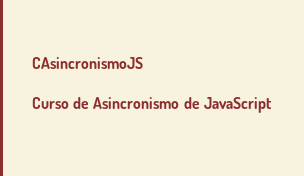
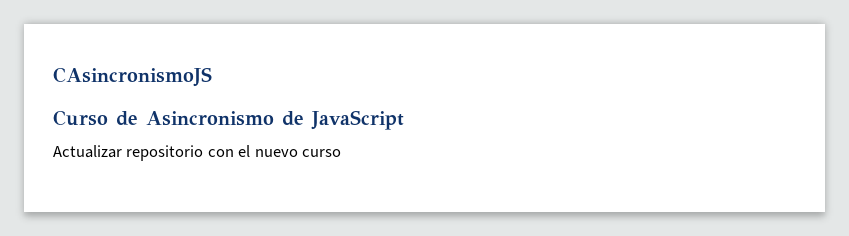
+ Actualizar repositorio con el nuevo curso

